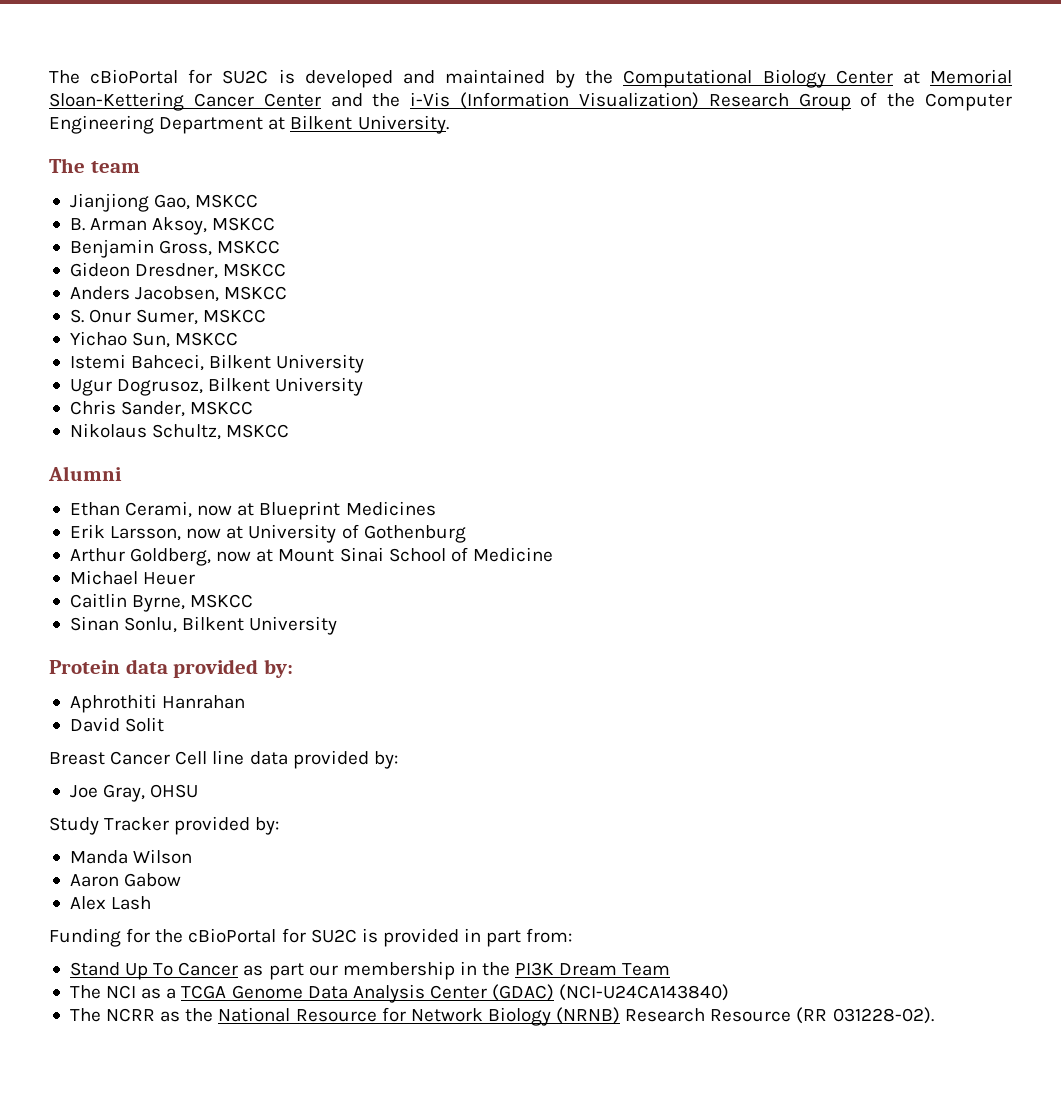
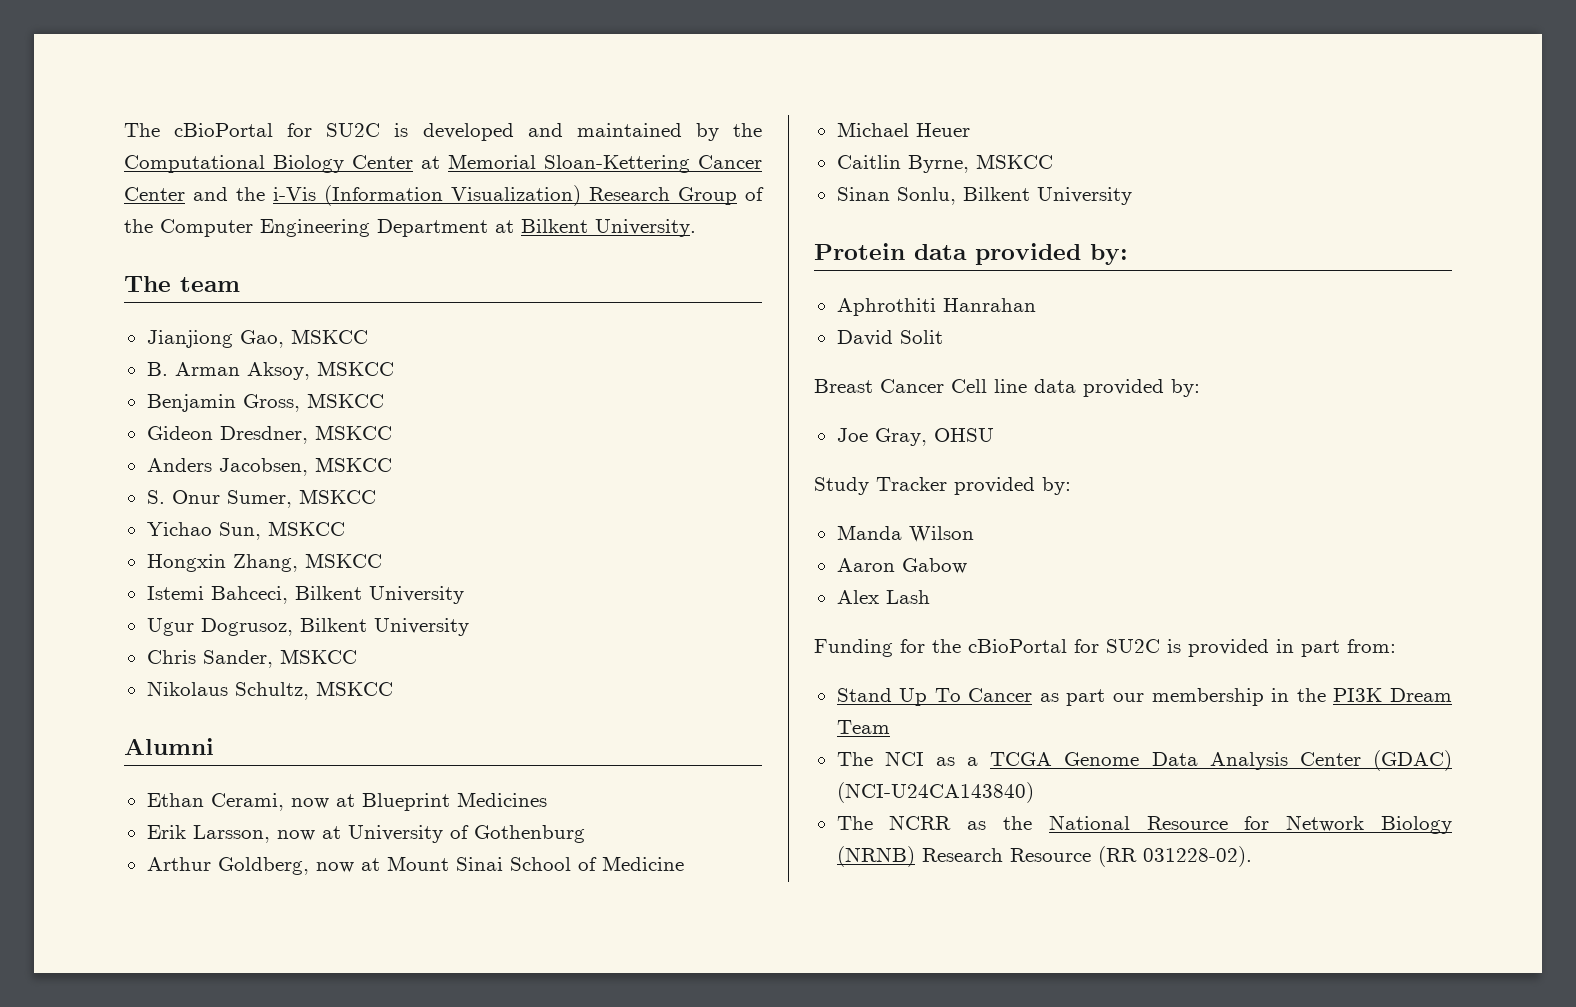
+ Hongxin Zhang, MSKCC

